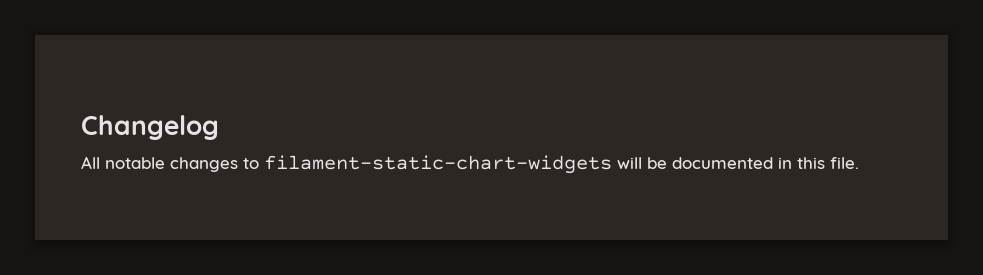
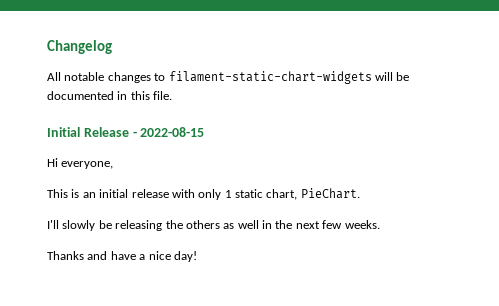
+ Initial Release - 2022-08-15
+ Hi everyone,
+ This is an initial release with only 1 static chart, PieChart.
+ I'll slowly be releasing the others as well in the next few weeks.
+ Thanks and have a nice day!

